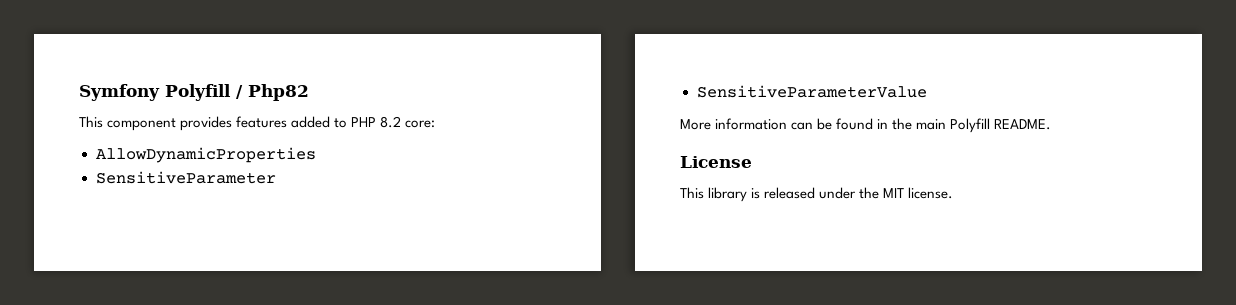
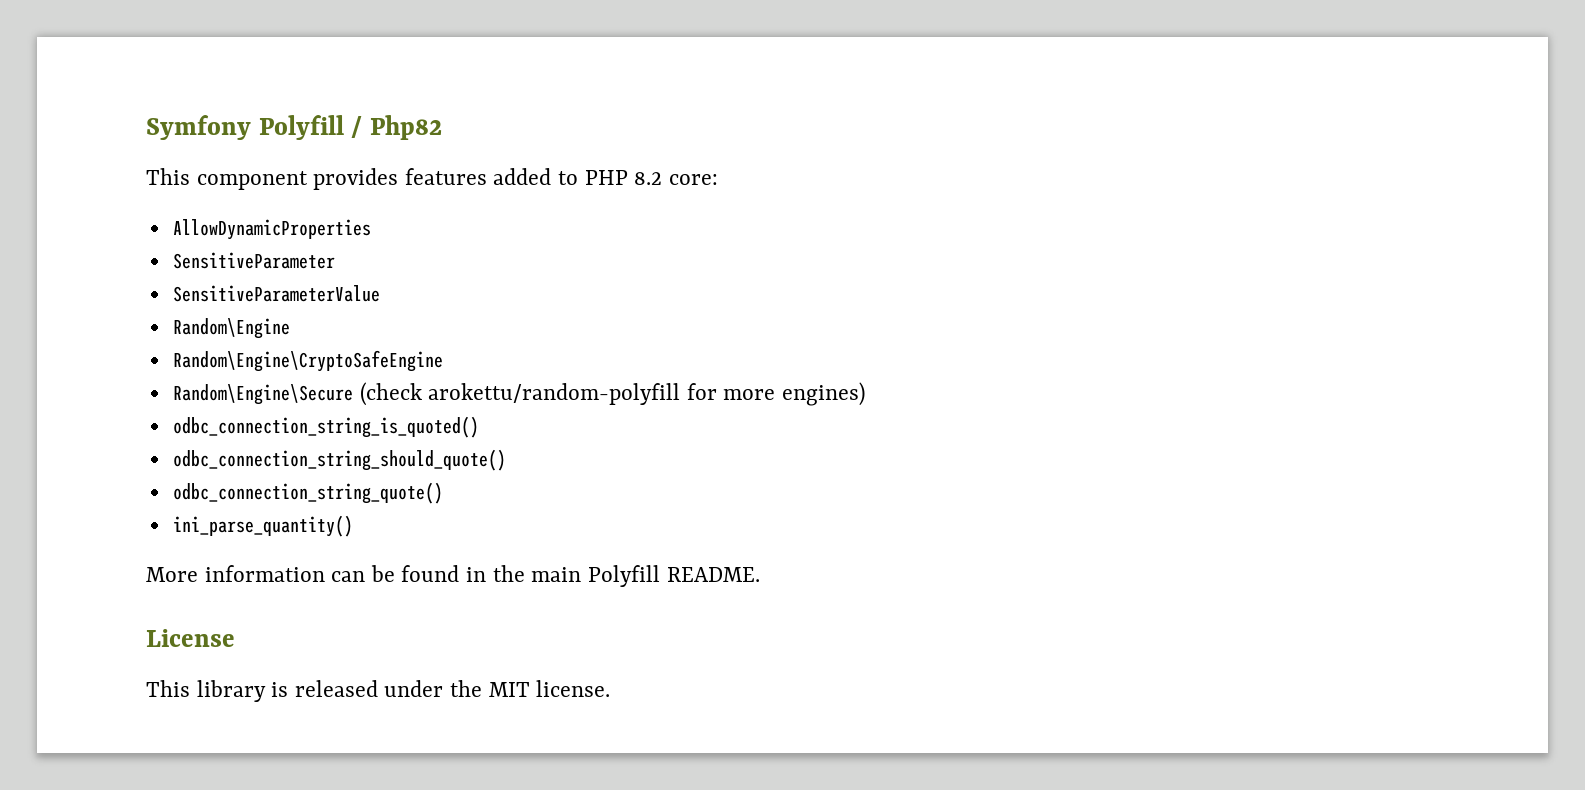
+ Random\Engine
+ Random\Engine\CryptoSafeEngine
+ Random\Engine\Secure (check arokettu/random-polyfill for more engines)
+ odbc_connection_string_is_quoted()
+ odbc_connection_string_should_quote()
+ odbc_connection_string_quote()
+ ini_parse_quantity()

